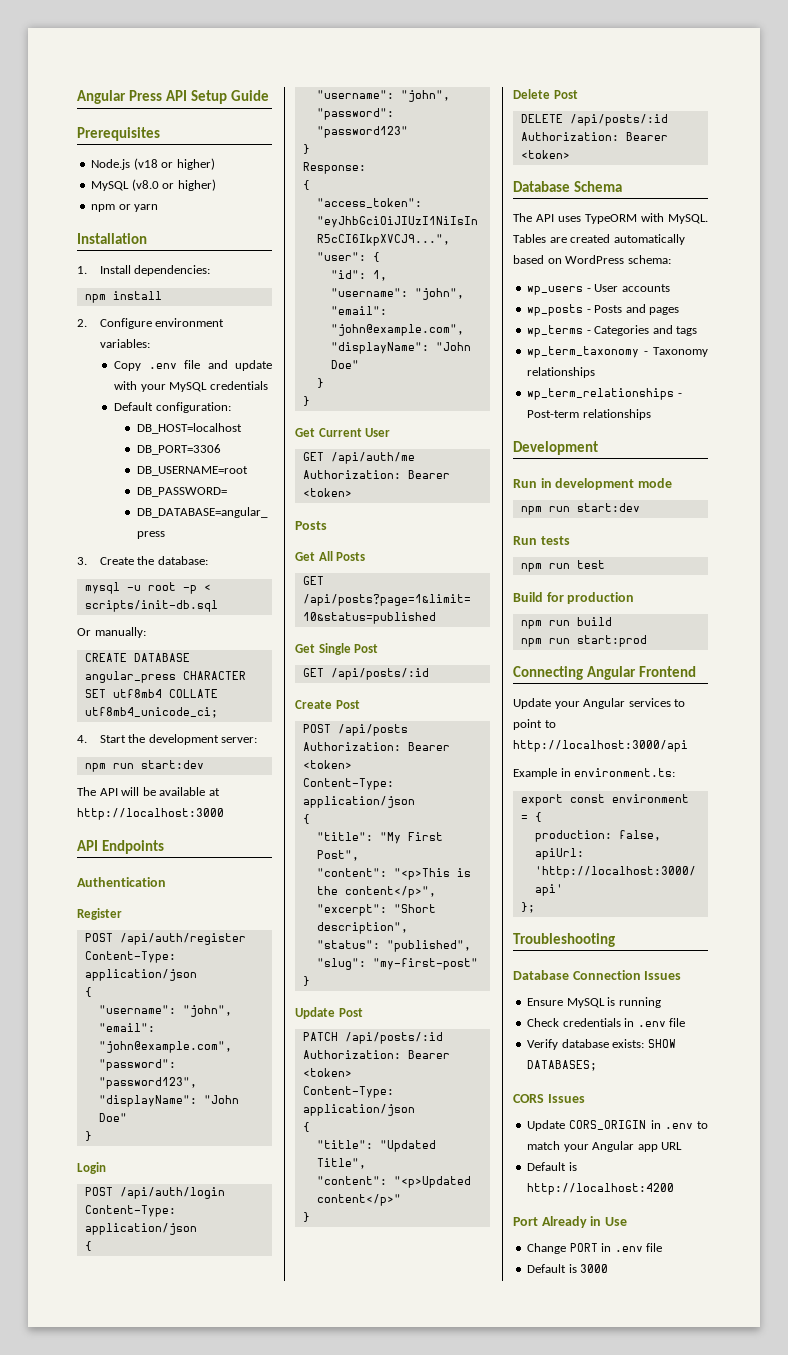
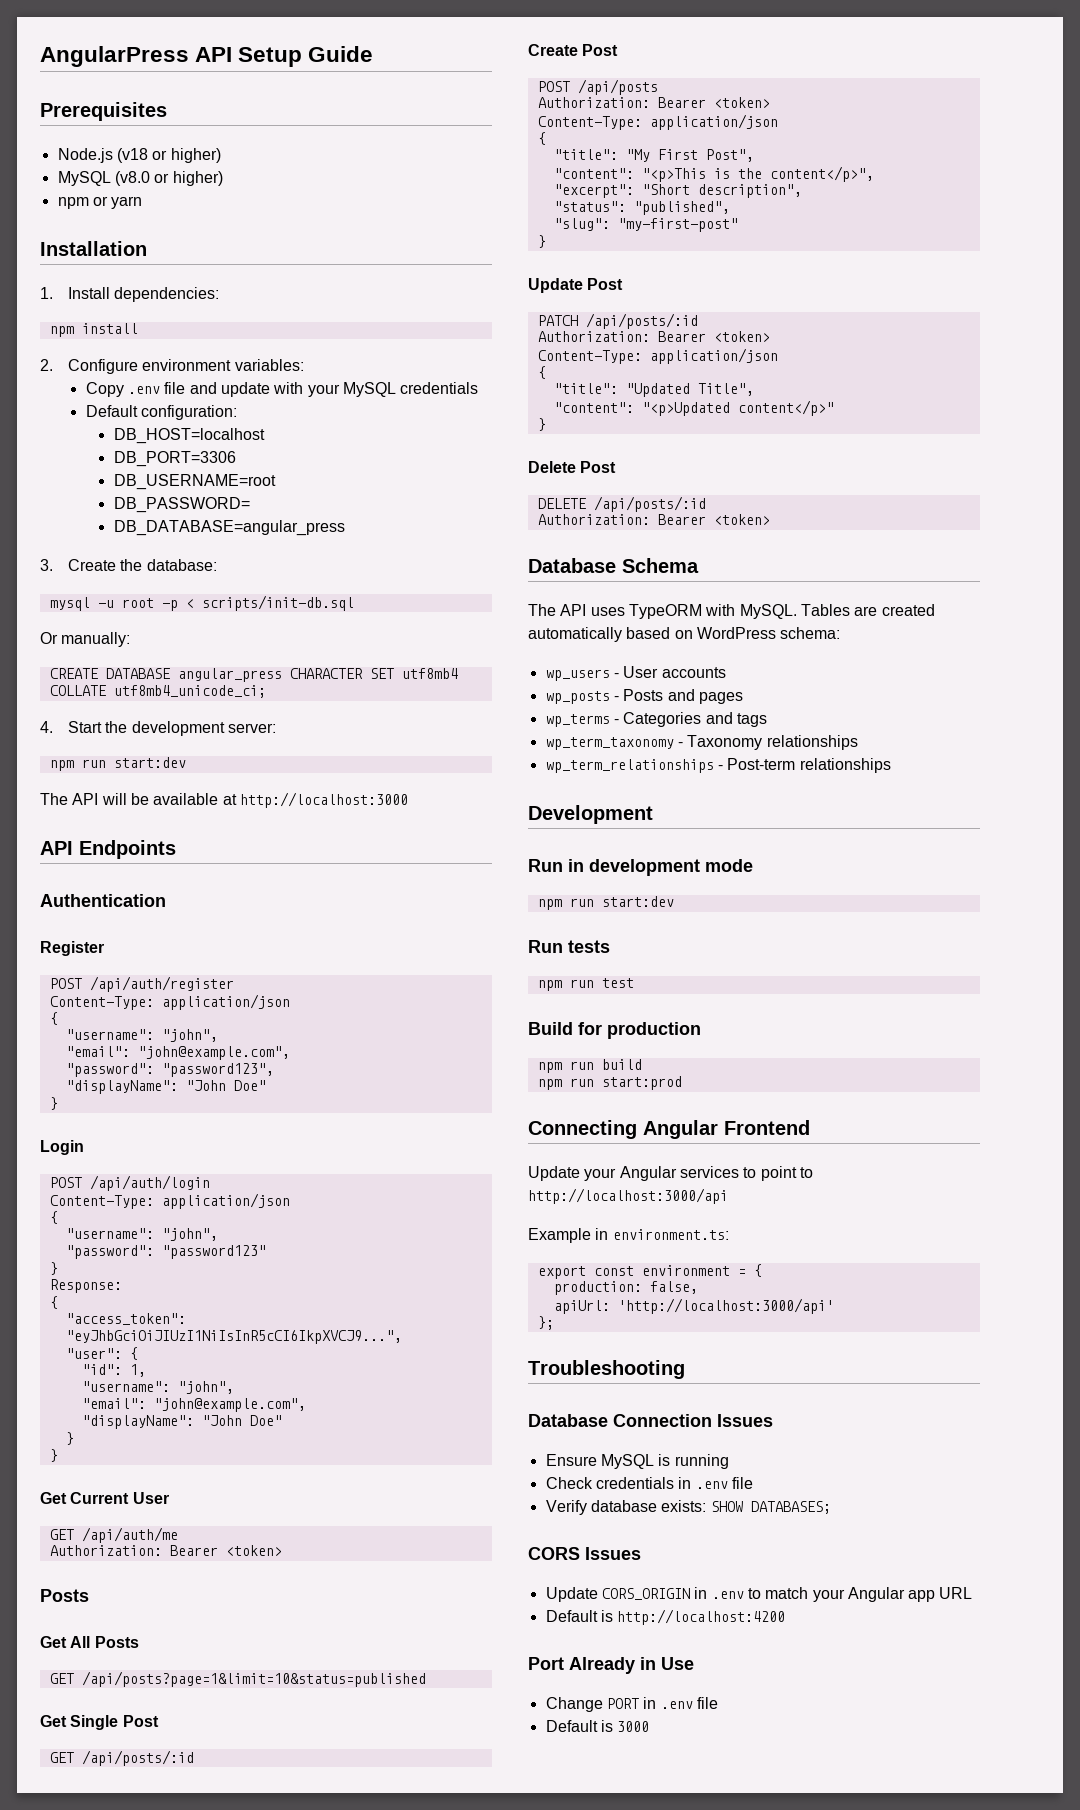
- Angular Press API Setup Guide
+ AngularPress API Setup Guide

